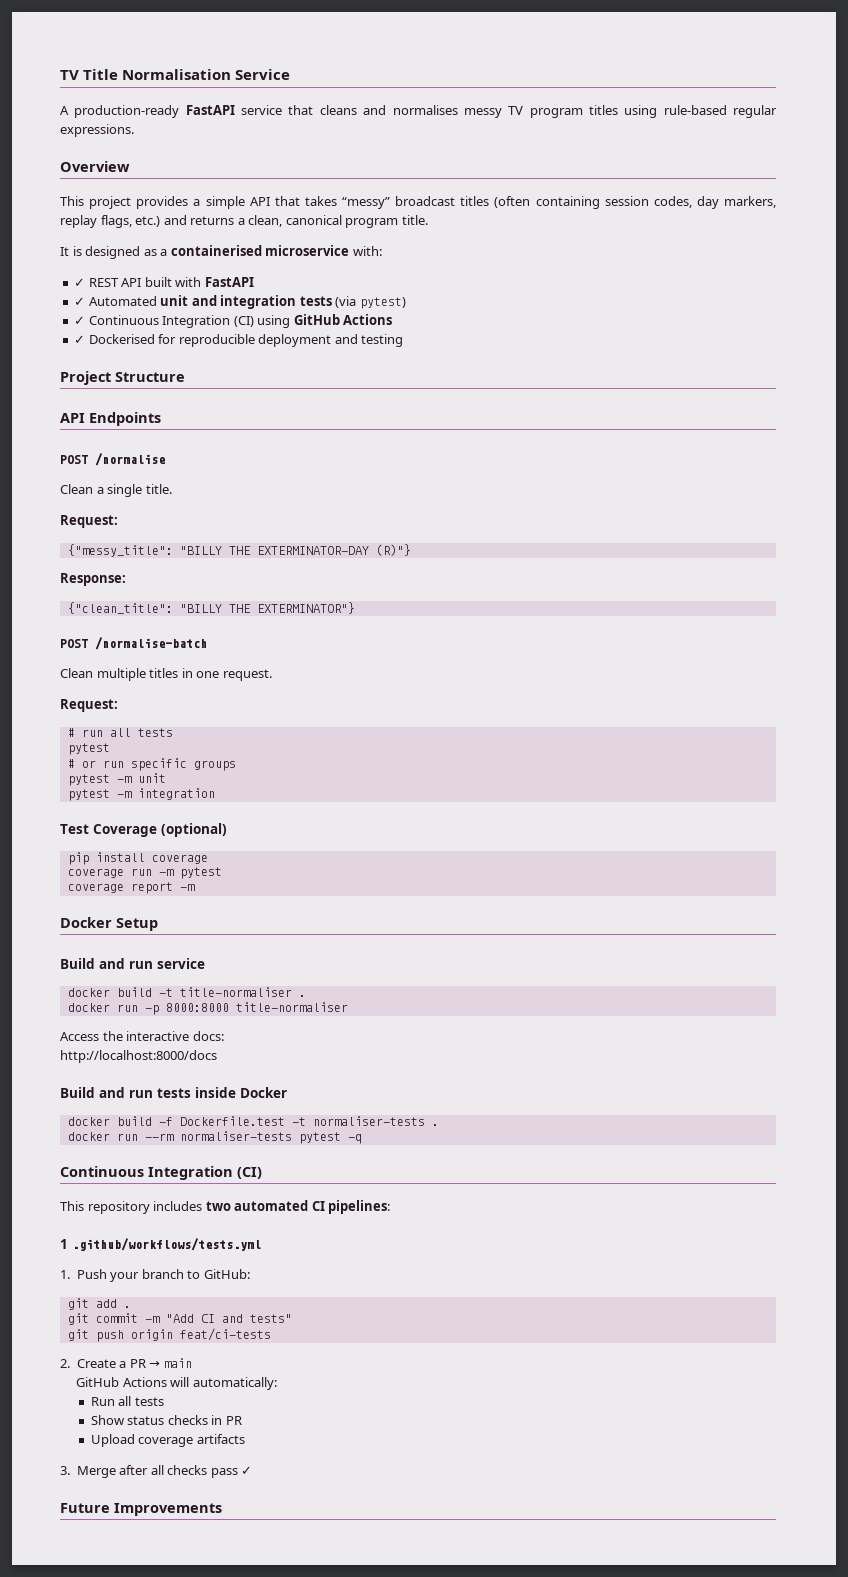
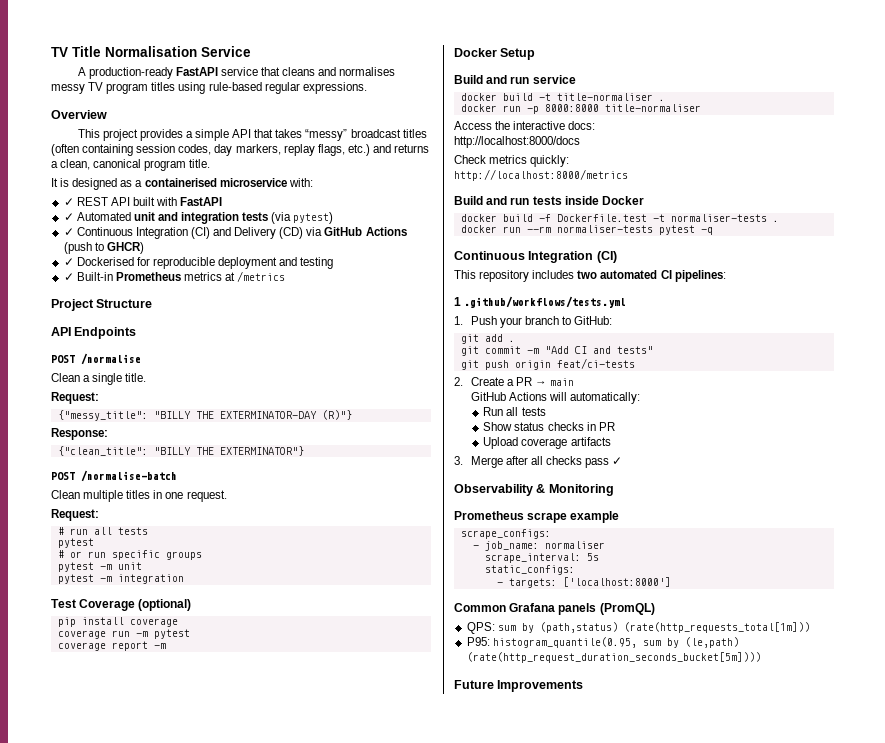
- ✓ Continuous Integration (CI) using GitHub Actions
+ ✓ Continuous Integration (CI) and Delivery (CD) via GitHub Actions (push to GHCR)
+ ✓ Built-in Prometheus metrics at /metrics
+ Check metrics quickly:
+ http://localhost:8000/metrics
+ Observability & Monitoring
+ Prometheus scrape example
+ scrape_configs:
+ - job_name: normaliser
+ scrape_interval: 5s
+ static_configs:
+ - targets: ['localhost:8000']
+ Common Grafana panels (PromQL)
+ QPS: sum by (path,status) (rate(http_requests_total[1m]))
+ P95: histogram_quantile(0.95, sum by (le,path) (rate(http_request_duration_seconds_bucket[5m])))

